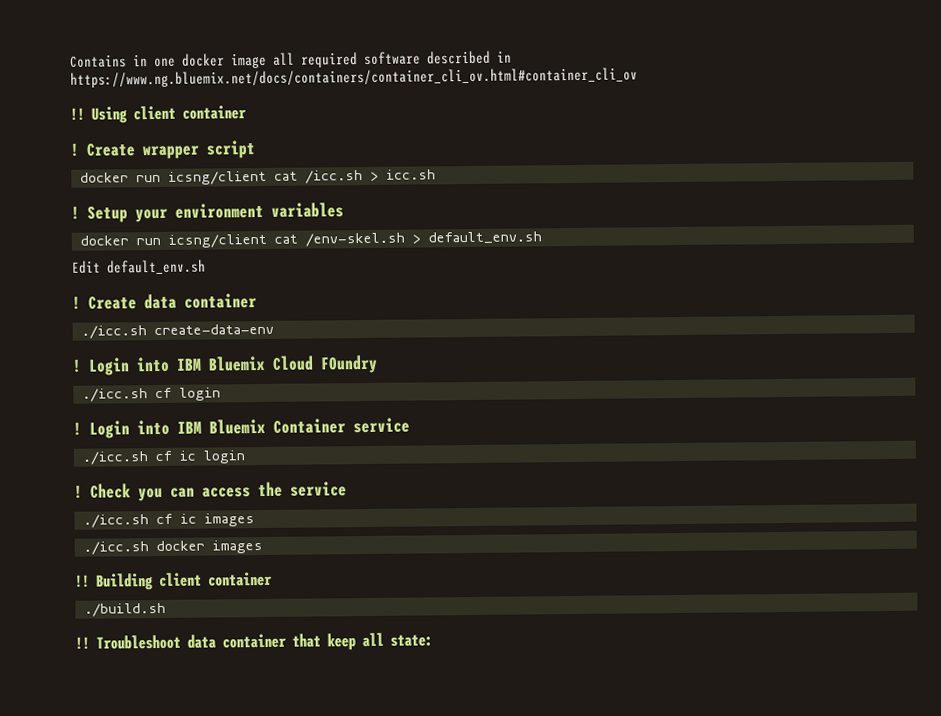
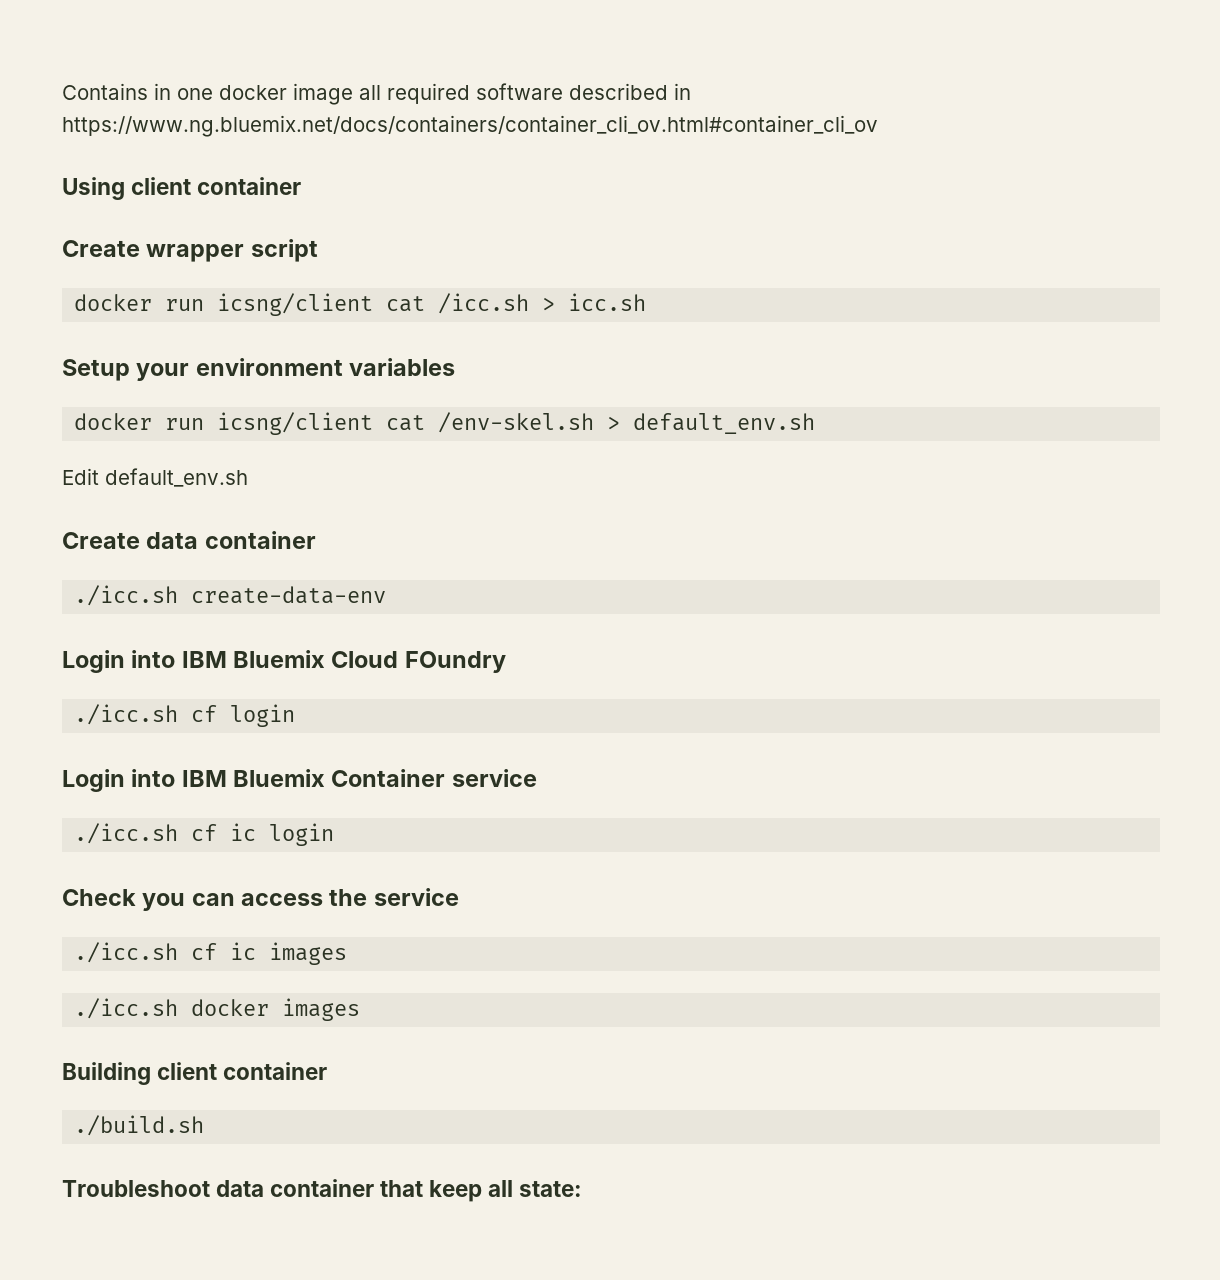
  Contains in one docker image all required software described in https://www.ng.bluemix.net/docs/containers/container_cli_ov.html#container_cli_ov
- !! Using client container
- ! Create wrapper script
+ Using client container
+ Create wrapper script
  docker run icsng/client cat /icc.sh > icc.sh
- ! Setup your environment variables
+ Setup your environment variables
  Edit default_env.sh
- ! Create data container
+ Create data container
  ./icc.sh create-data-env
- ! Login into IBM Bluemix Cloud FOundry
+ Login into IBM Bluemix Cloud FOundry
  ./icc.sh cf login
- ! Login into IBM Bluemix Container service
+ Login into IBM Bluemix Container service
  ./icc.sh cf ic login
- ! Check you can access the service
+ Check you can access the service
  ./icc.sh docker images
- !! Building client container
+ Building client container
  ./build.sh
- !! Troubleshoot data container that keep all state:
+ Troubleshoot data container that keep all state:

